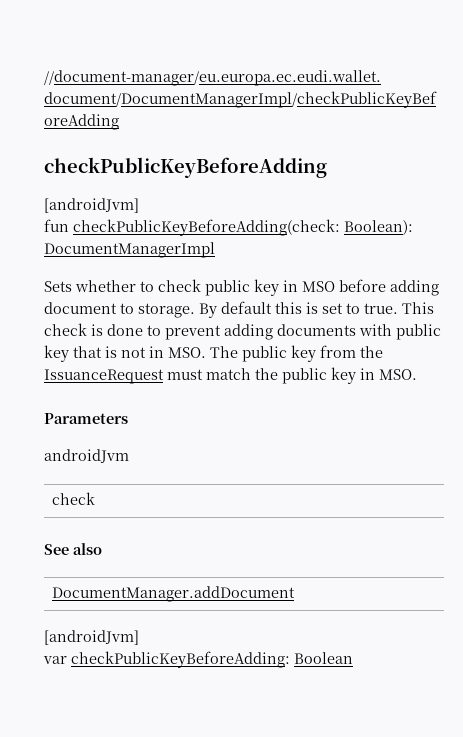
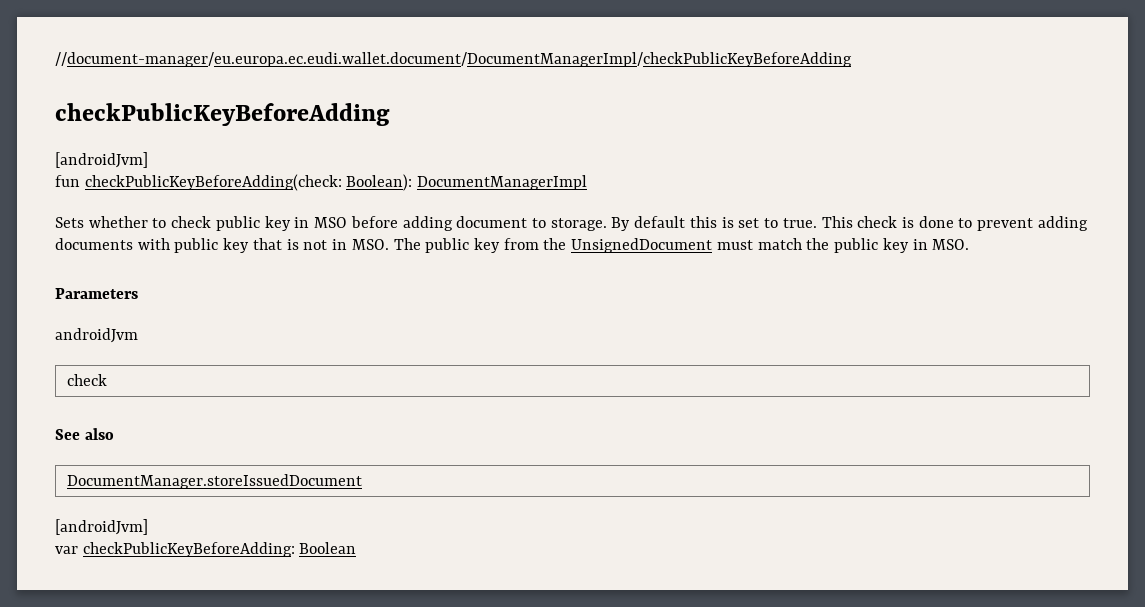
- This check is done to prevent adding documents with public key that is not in MSO. The public key from the IssuanceRequest must match the public key in MSO.
+ This check is done to prevent adding documents with public key that is not in MSO. The public key from the UnsignedDocument must match the public key in MSO.
- DocumentManager.addDocument
+ DocumentManager.storeIssuedDocument

